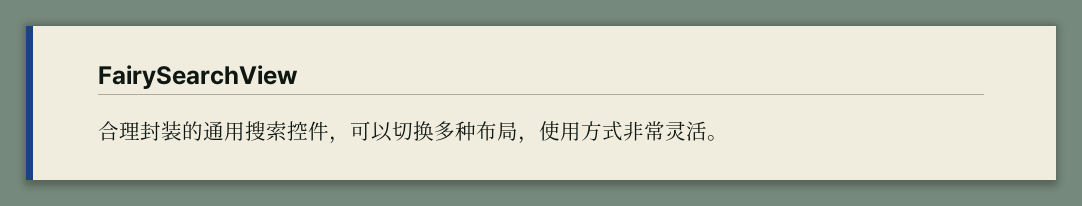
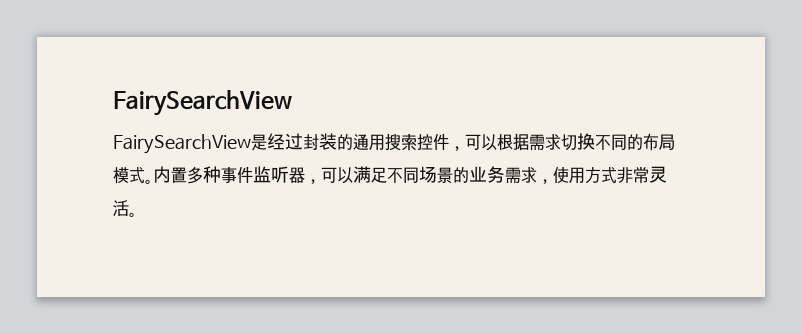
- 合理封装的通用搜索控件，可以切换多种布局，使用方式非常灵活。
+ FairySearchView是经过封装的通用搜索控件，可以根据需求切换不同的布局模式。内置多种事件监听器，可以满足不同场景的业务需求，使用方式非常灵活。

